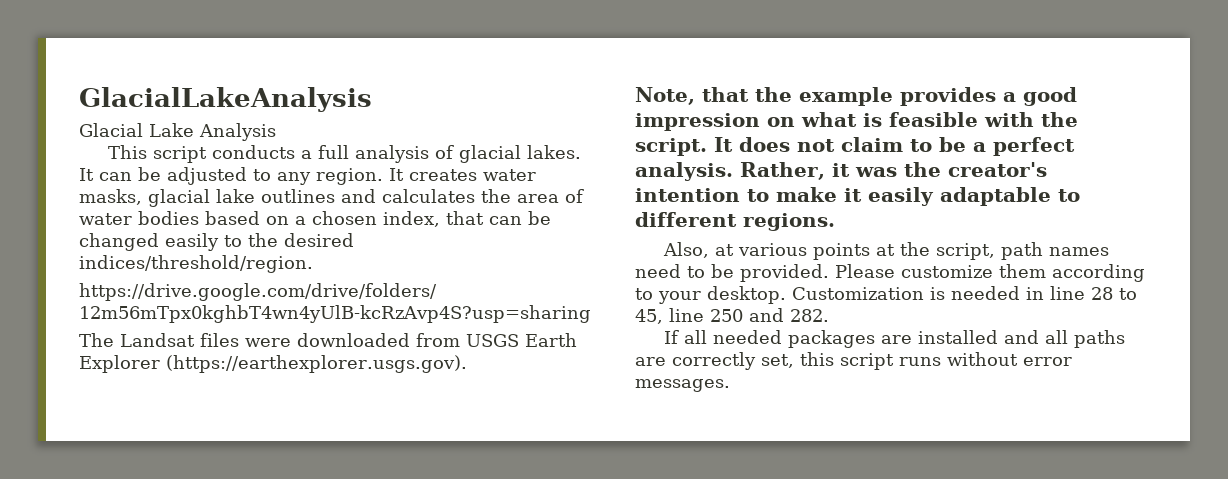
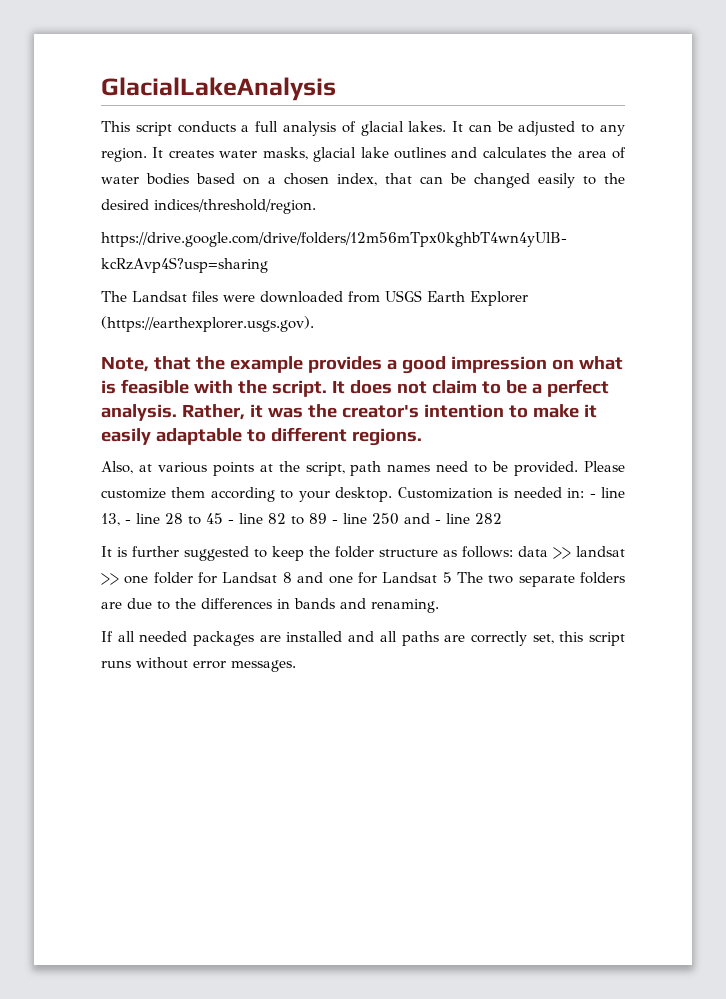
- Glacial Lake Analysis
- Customization is needed in line 28 to 45, line 250 and 282.
+ Customization is needed in: - line 13, - line 28 to 45 - line 82 to 89 - line 250 and - line 282
+ It is further suggested to keep the folder structure as follows: data >> landsat >> one folder for Landsat 8 and one for Landsat 5 The two separate folders are due to the differences in bands and renaming.

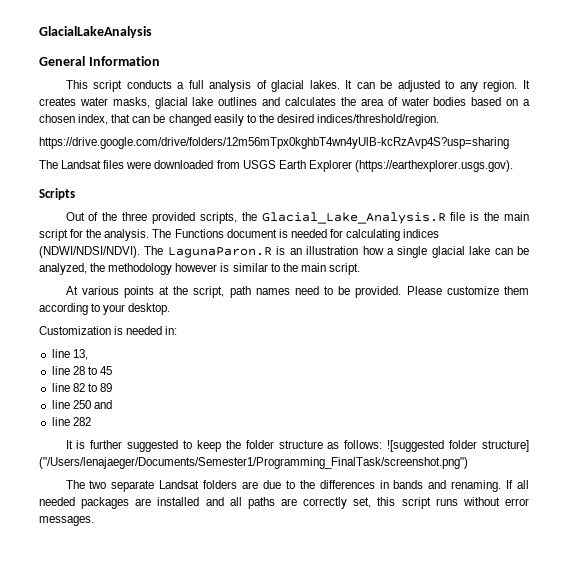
+ General Information
- Note, that the example provides a good impression on what is feasible with the script. It does not claim to be a perfect analysis. Rather, it was the creator's intention to make it easily adaptable to different regions.
- Also, at various points at the script, path names need to be provided.
+ Scripts
+ Out of the three provided scripts, the Glacial_Lake_Analysis.R file is the main script for the analysis. The Functions document is needed for calculating indices (NDWI/NDSI/NDVI). The LagunaParon.R is an illustration how a single glacial lake can be analyzed, the methodology however is similar to the main script.
+ At various points at the script, path names need to be provided.
- Please customize them according to your desktop. Customization is needed in: - line 13, - line 28 to 45 - line 82 to 89 - line 250 and - line 282
+ Please customize them according to your desktop.
+ Customization is needed in:
+ line 13,
+ line 28 to 45
+ line 82 to 89
+ line 250 and
+ line 282
- It is further suggested to keep the folder structure as follows: data >> landsat >> one folder for Landsat 8 and one for Landsat 5 The two separate folders are due to the differences in bands and renaming.
- If all needed packages are installed and all paths are correctly set, this script runs without error messages.
+ It is further suggested to keep the folder structure as follows: ![suggested folder structure] ("/Users/lenajaeger/Documents/Semester1/Programming_FinalTask/screenshot.png")
+ The two separate Landsat folders are due to the differences in bands and renaming. If all needed packages are installed and all paths are correctly set, this script runs without error messages.

